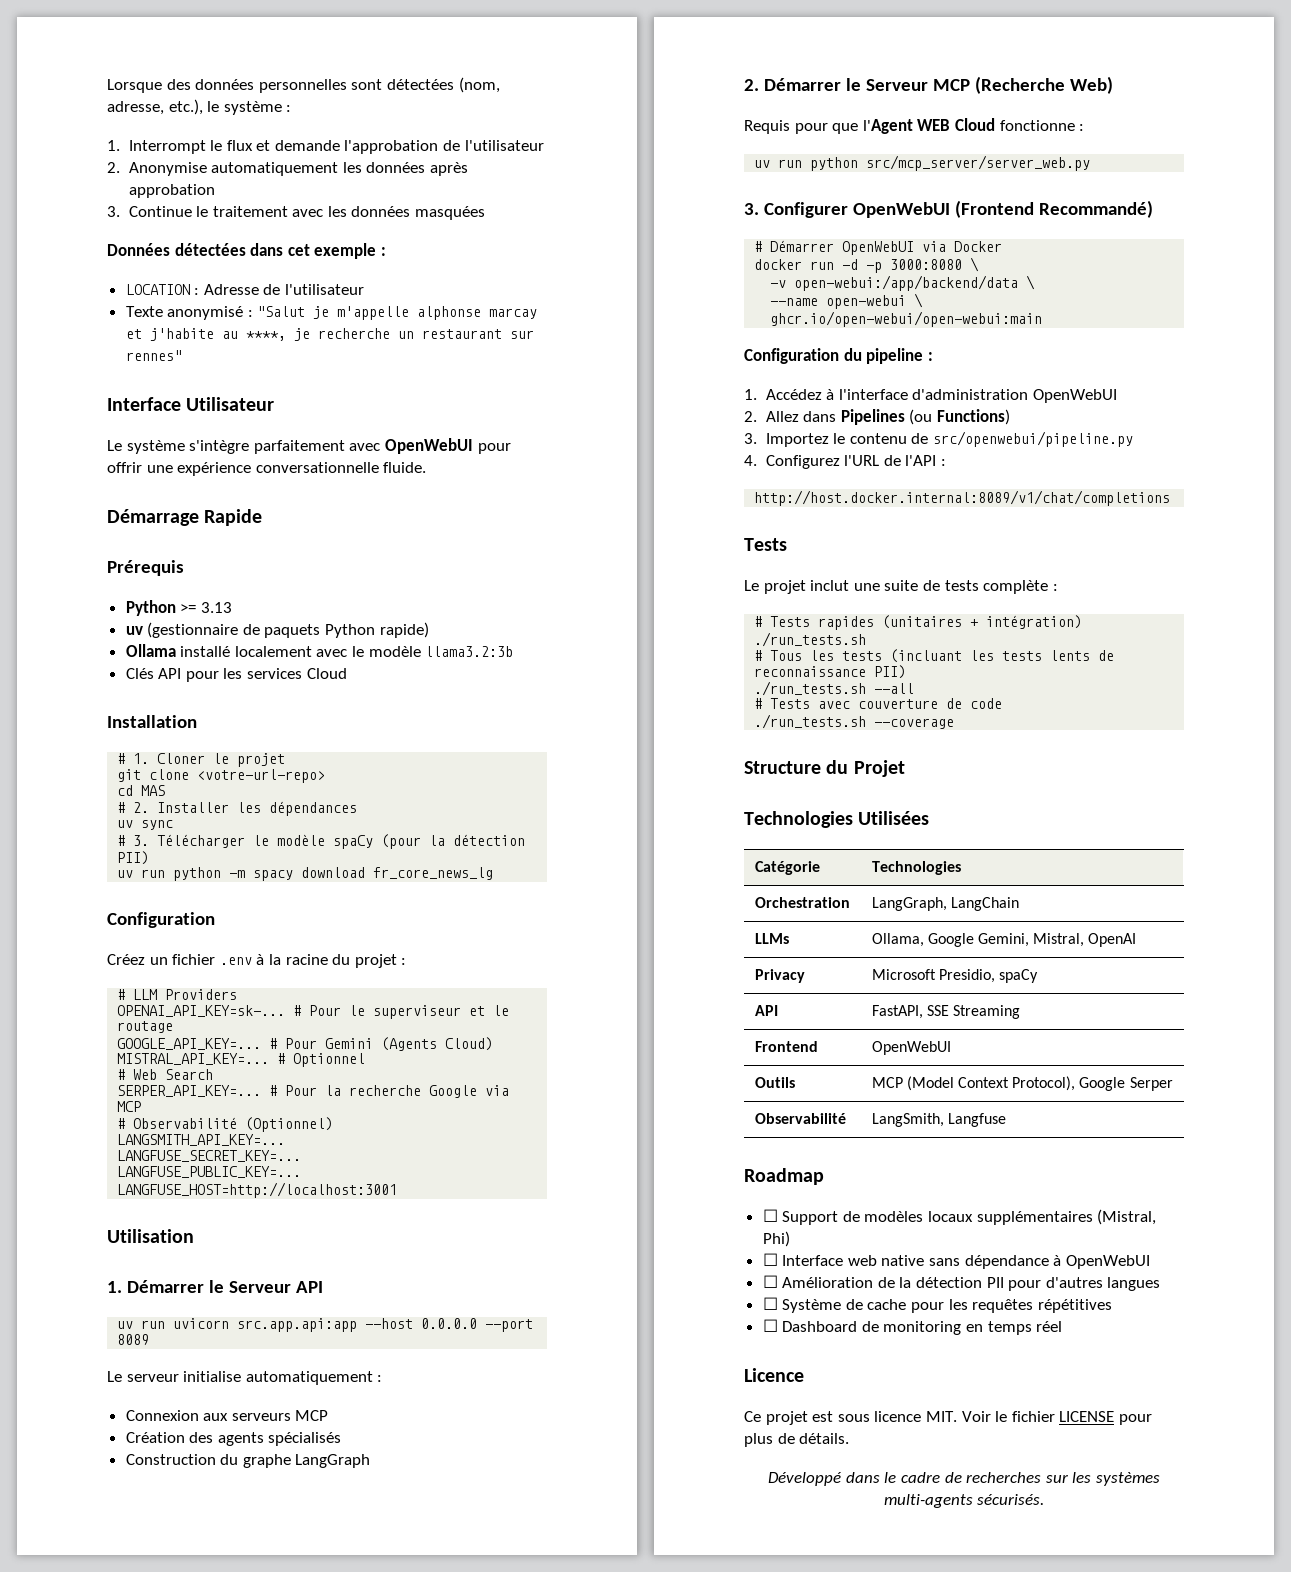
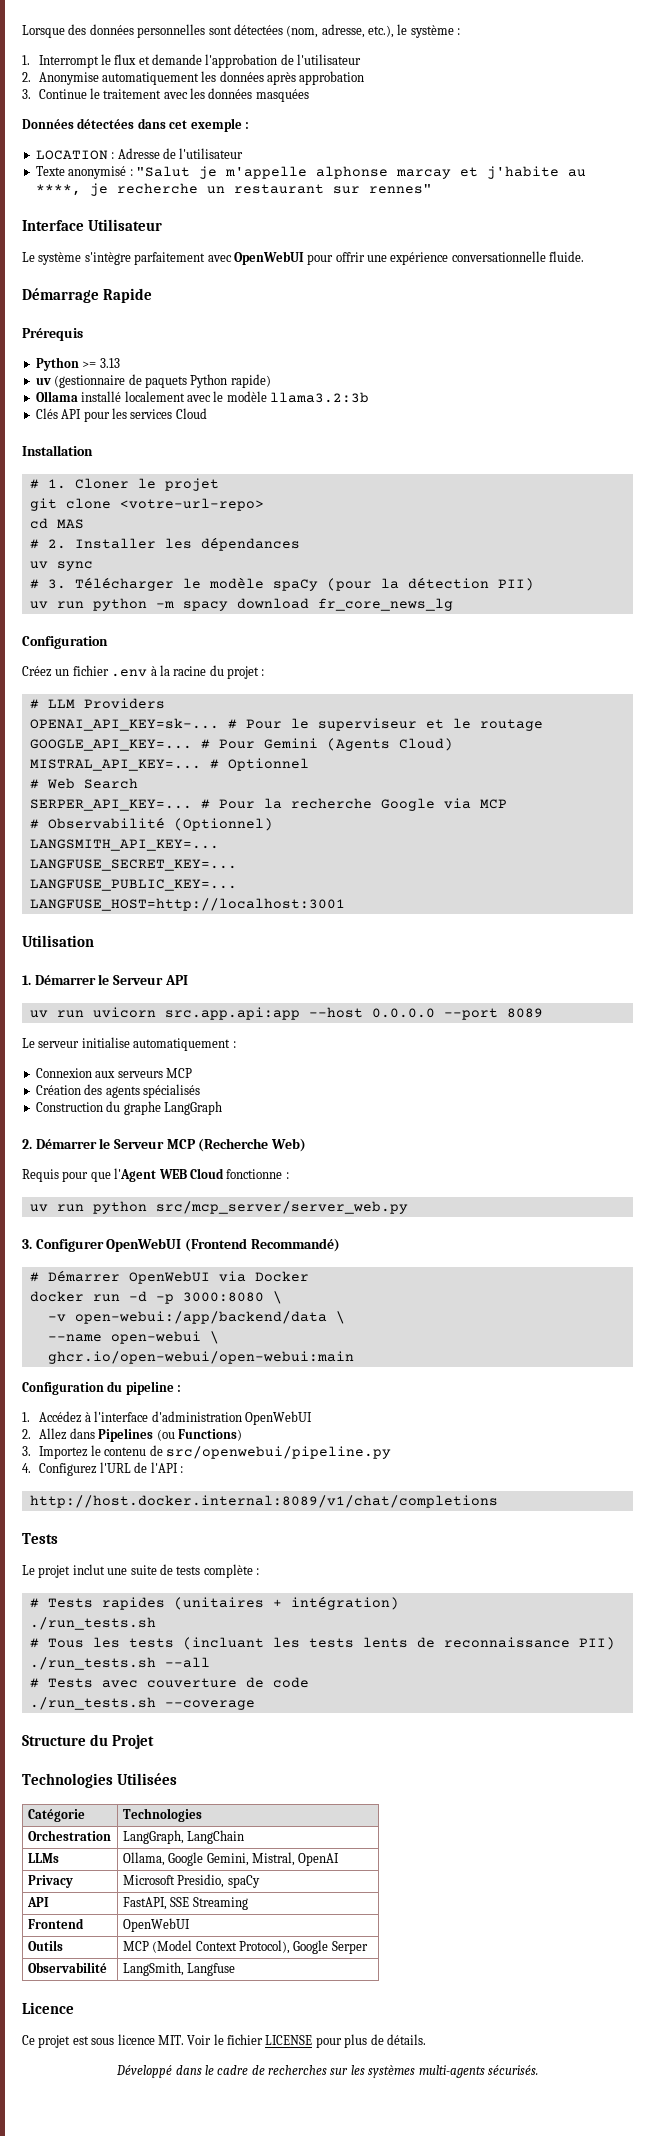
- Roadmap
- ☐ Support de modèles locaux supplémentaires (Mistral, Phi)
- ☐ Interface web native sans dépendance à OpenWebUI
- ☐ Amélioration de la détection PII pour d'autres langues
- ☐ Système de cache pour les requêtes répétitives
- ☐ Dashboard de monitoring en temps réel

